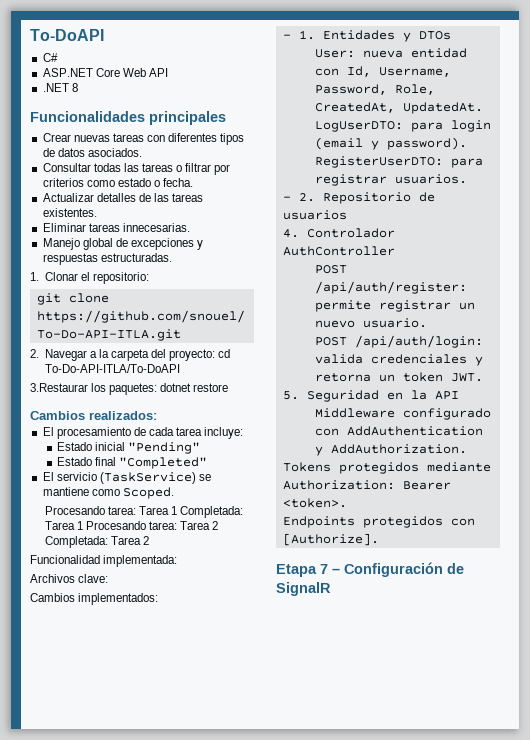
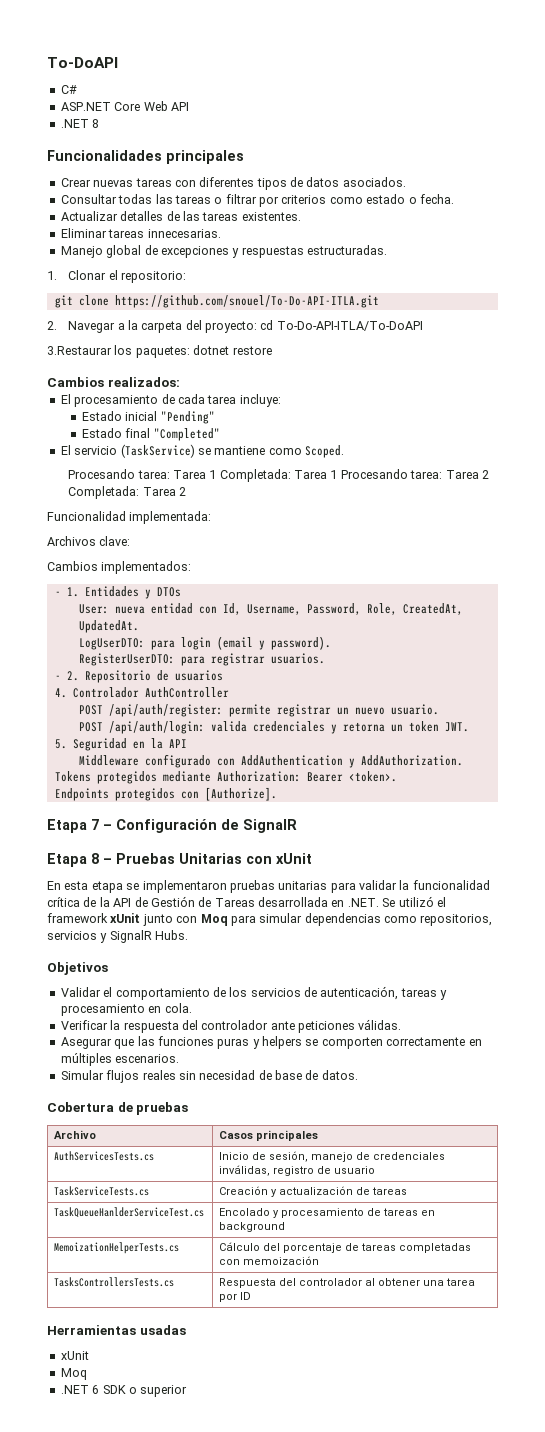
+ Etapa 8 – Pruebas Unitarias con xUnit
+ En esta etapa se implementaron pruebas unitarias para validar la funcionalidad crítica de la API de Gestión de Tareas desarrollada en .NET. Se utilizó el framework xUnit junto con Moq para simular dependencias como repositorios, servicios y SignalR Hubs.
+ Objetivos
+ Validar el comportamiento de los servicios de autenticación, tareas y procesamiento en cola.
+ Verificar la respuesta del controlador ante peticiones válidas.
+ Asegurar que las funciones puras y helpers se comporten correctamente en múltiples escenarios.
+ Simular flujos reales sin necesidad de base de datos.
+ Cobertura de pruebas
+ Archivo | Casos principales
+ AuthServicesTests.cs | Inicio de sesión, manejo de credenciales inválidas, registro de usuario
+ TaskServiceTests.cs | Creación y actualización de tareas
+ TaskQueueHanlderServiceTest.cs | Encolado y procesamiento de tareas en background
+ MemoizationHelperTests.cs | Cálculo del porcentaje de tareas completadas con memoización
+ TasksControllersTests.cs | Respuesta del controlador al obtener una tarea por ID
+ Herramientas usadas
+ xUnit
+ Moq
+ .NET 6 SDK o superior

